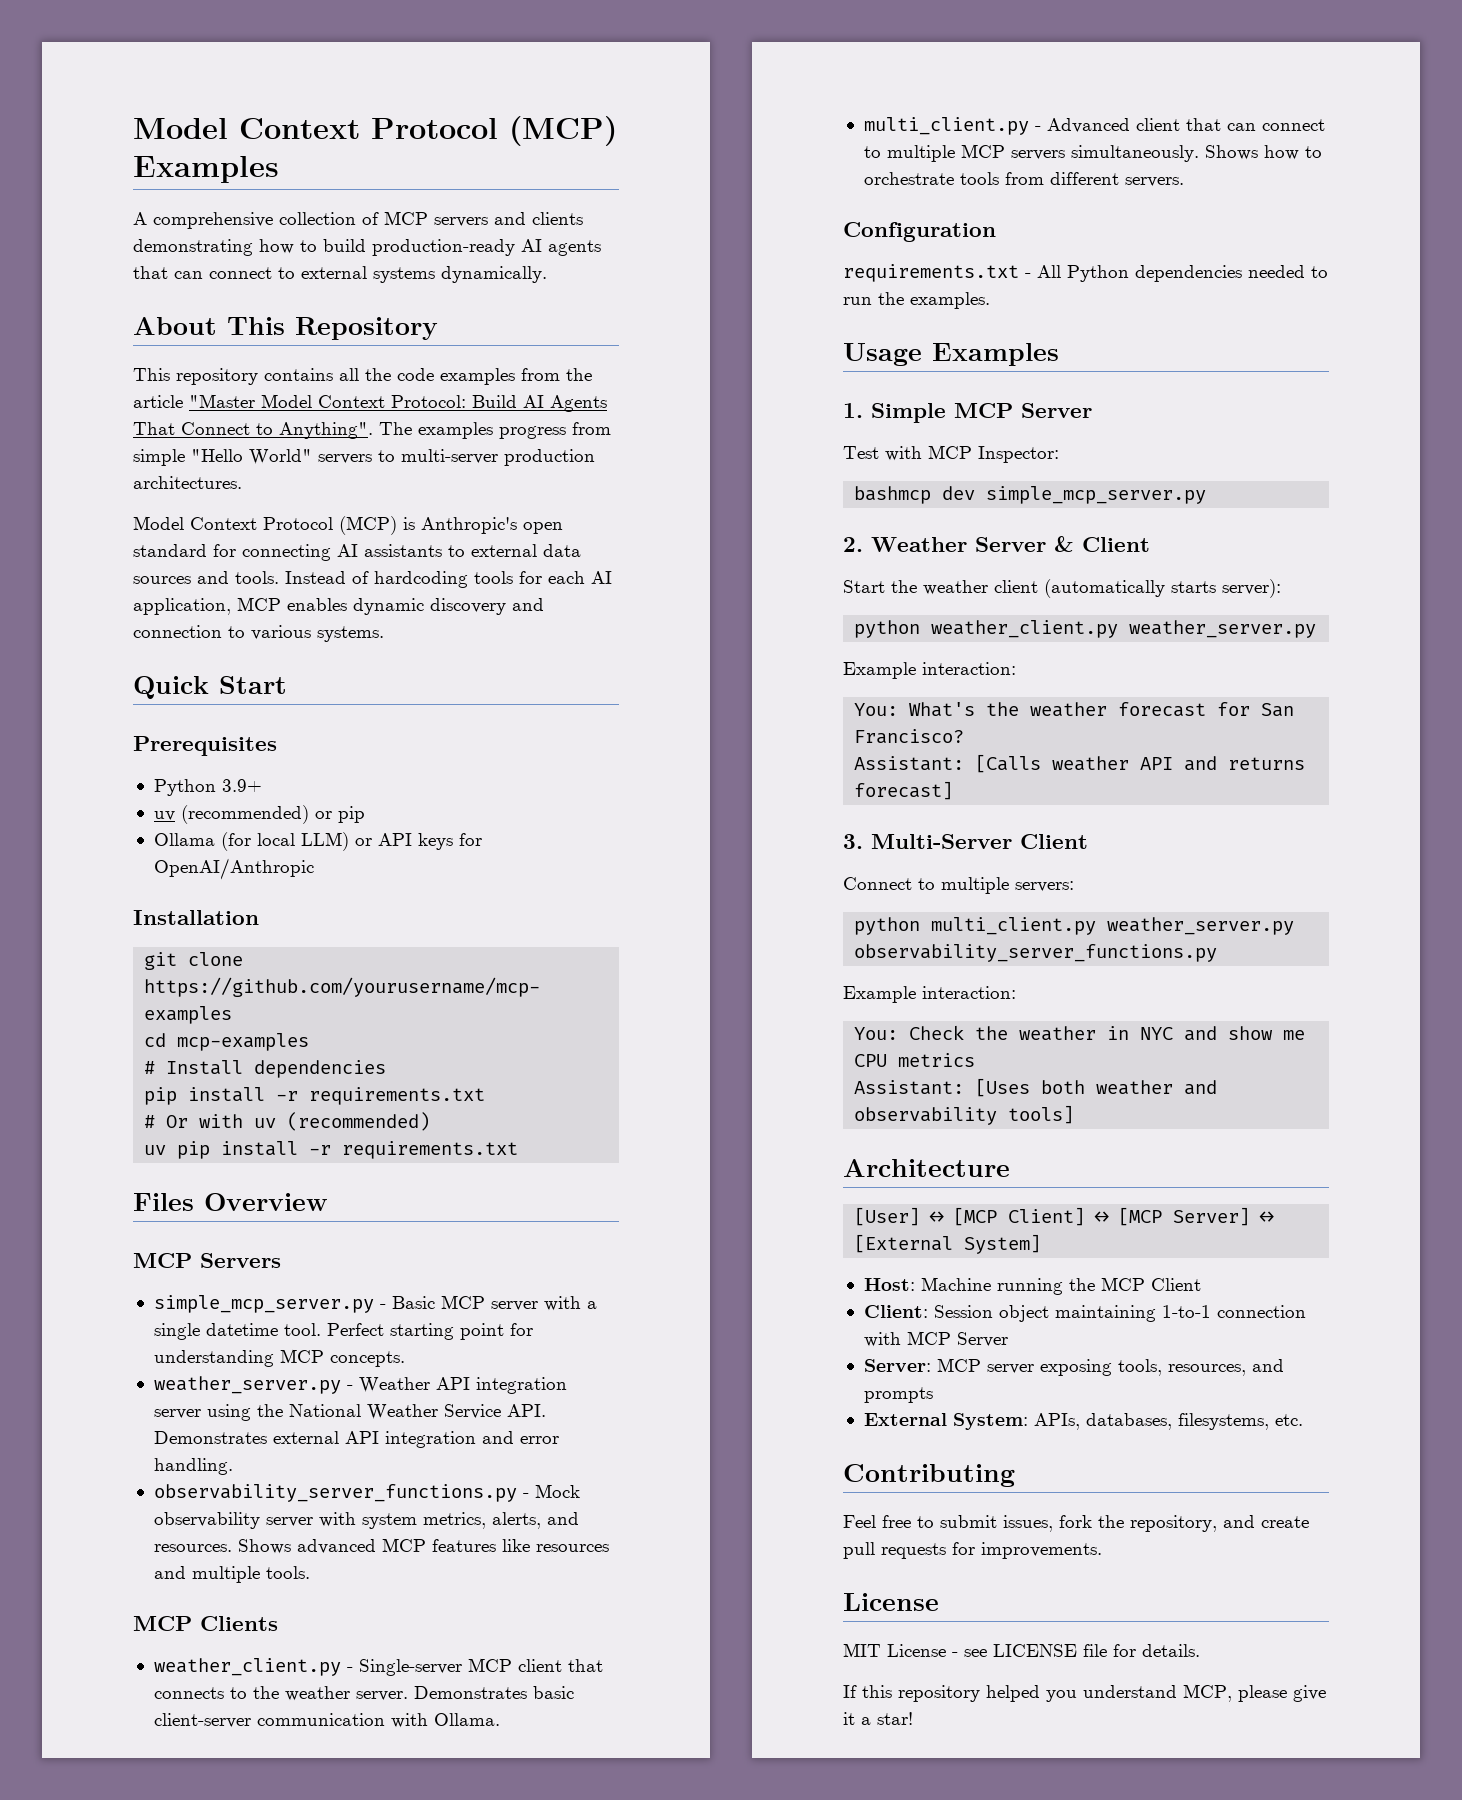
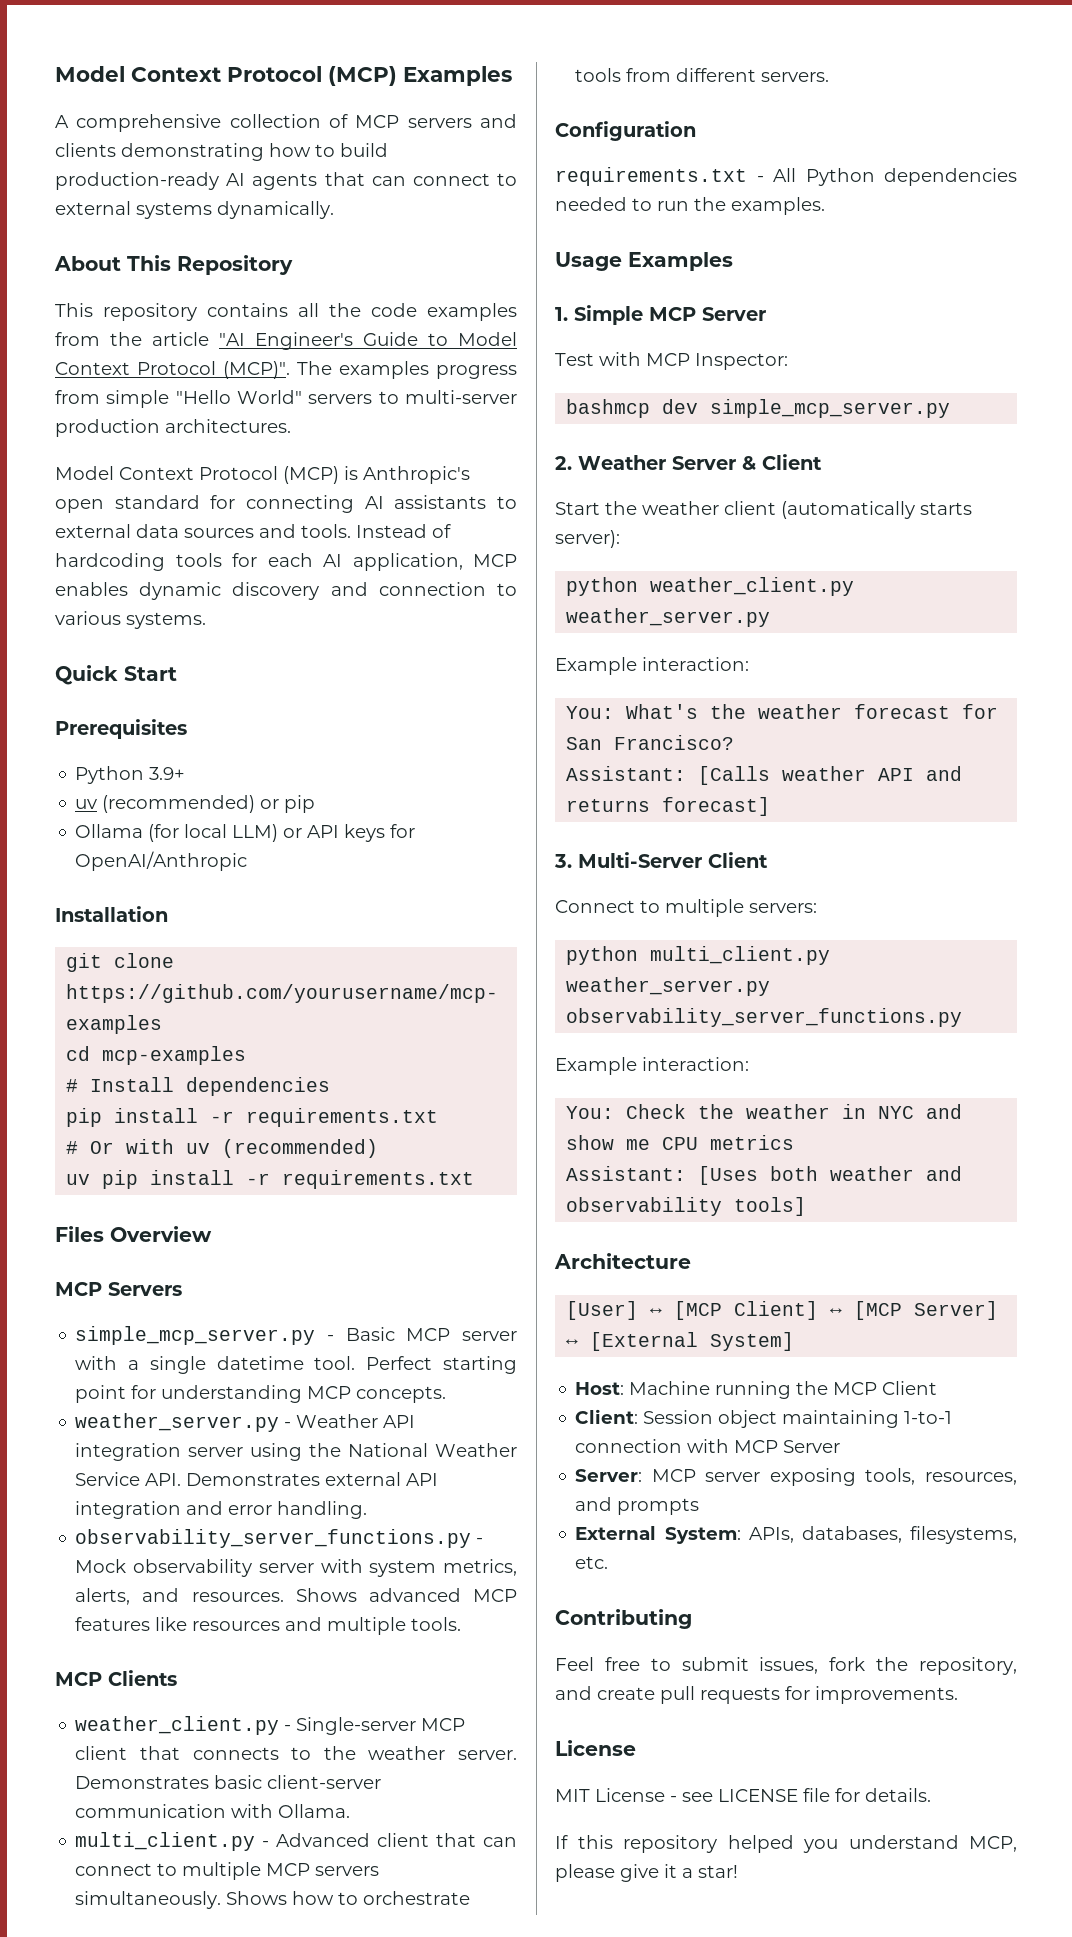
- This repository contains all the code examples from the article "Master Model Context Protocol: Build AI Agents That Connect to Anything".
+ This repository contains all the code examples from the article "AI Engineer's Guide to Model Context Protocol (MCP)".

